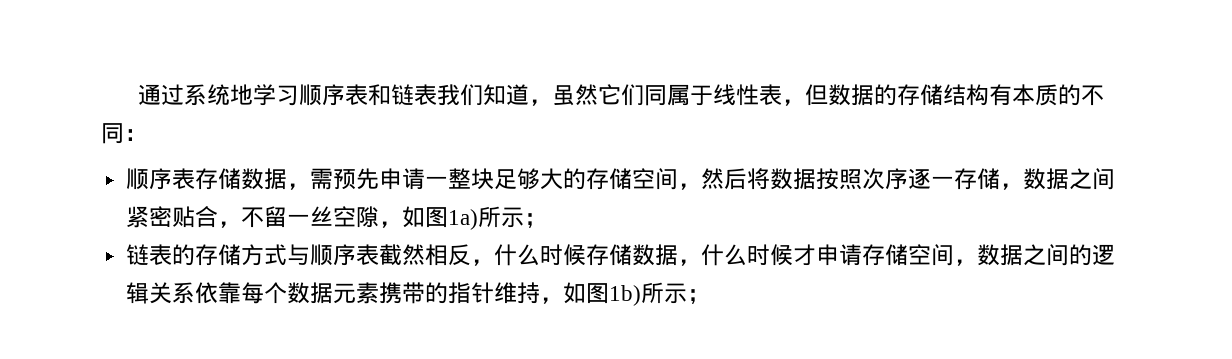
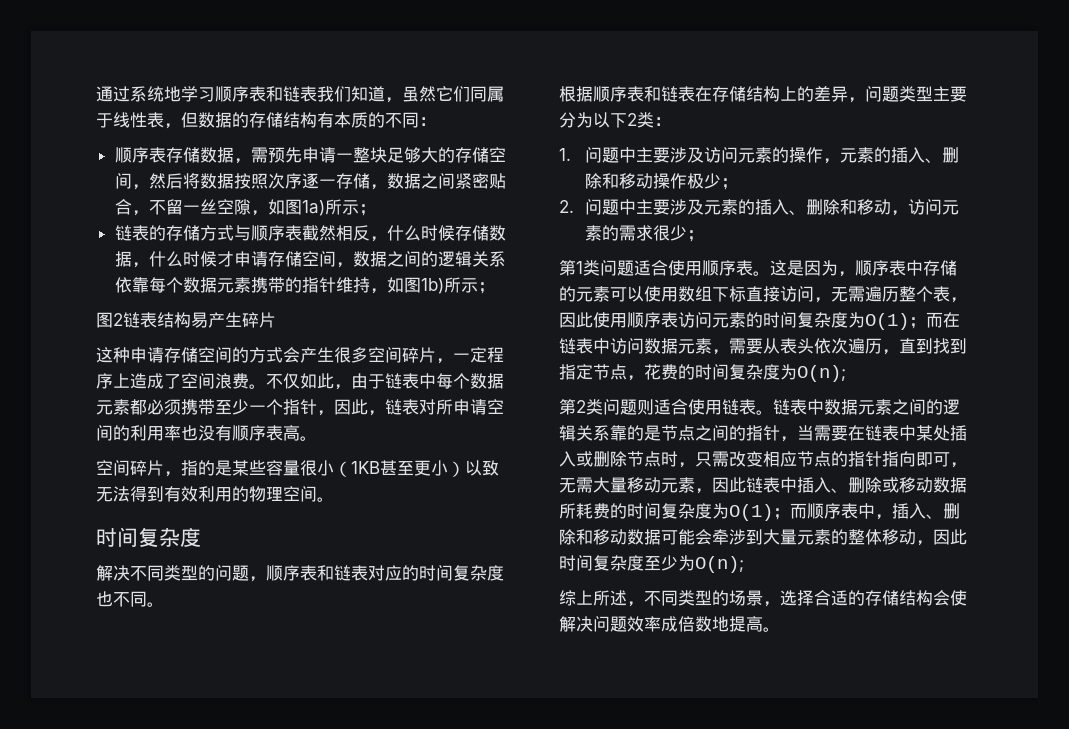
+ 图2链表结构易产生碎片
+ 这种申请存储空间的方式会产生很多空间碎片，一定程序上造成了空间浪费。不仅如此，由于链表中每个数据元素都必须携带至少一个指针，因此，链表对所申请空间的利用率也没有顺序表高。
+ 空间碎片，指的是某些容量很小（1KB甚至更小）以致无法得到有效利用的物理空间。
+ 时间复杂度
+ 解决不同类型的问题，顺序表和链表对应的时间复杂度也不同。
+ 根据顺序表和链表在存储结构上的差异，问题类型主要分为以下2类：
+ 1.问题中主要涉及访问元素的操作，元素的插入、删除和移动操作极少；
+ 2.问题中主要涉及元素的插入、删除和移动，访问元素的需求很少；
+ 第1类问题适合使用顺序表。这是因为，顺序表中存储的元素可以使用数组下标直接访问，无需遍历整个表，因此使用顺序表访问元素的时间复杂度为O(1)；而在链表中访问数据元素，需要从表头依次遍历，直到找到指定节点，花费的时间复杂度为O(n);
+ 第2类问题则适合使用链表。链表中数据元素之间的逻辑关系靠的是节点之间的指针，当需要在链表中某处插入或删除节点时，只需改变相应节点的指针指向即可，无需大量移动元素，因此链表中插入、删除或移动数据所耗费的时间复杂度为O(1)；而顺序表中，插入、删除和移动数据可能会牵涉到大量元素的整体移动，因此时间复杂度至少为O(n);
+ 综上所述，不同类型的场景，选择合适的存储结构会使解决问题效率成倍数地提高。

